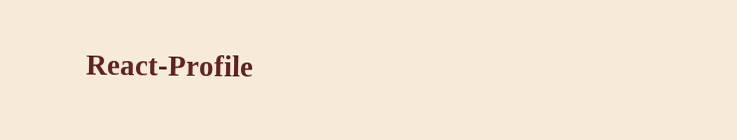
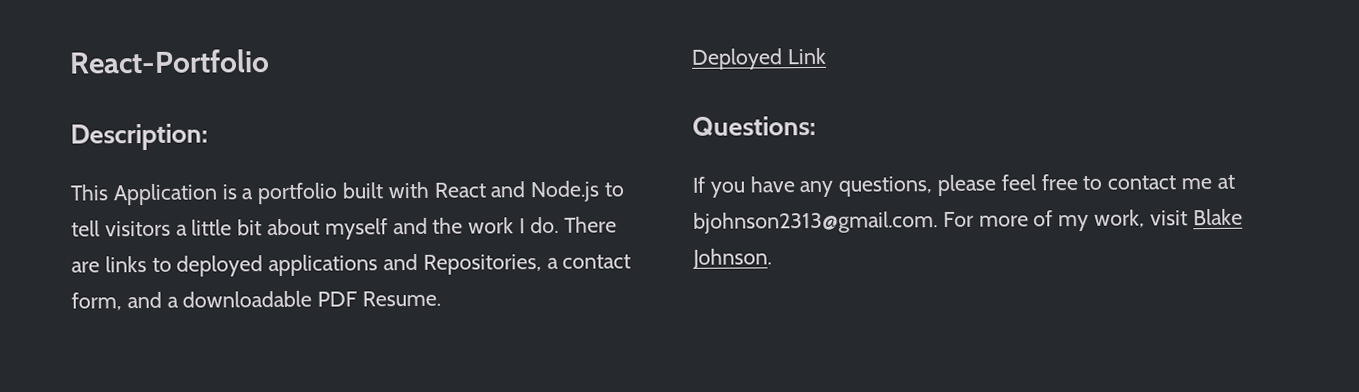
- React-Profile
+ React-Portfolio
+ Description:
+ This Application is a portfolio built with React and Node.js to tell visitors a little bit about myself and the work I do. There are links to deployed applications and Repositories, a contact form, and a downloadable PDF Resume.
+ Deployed Link
+ Questions:
+ If you have any questions, please feel free to contact me at bjohnson2313@gmail.com. For more of my work, visit Blake Johnson.

